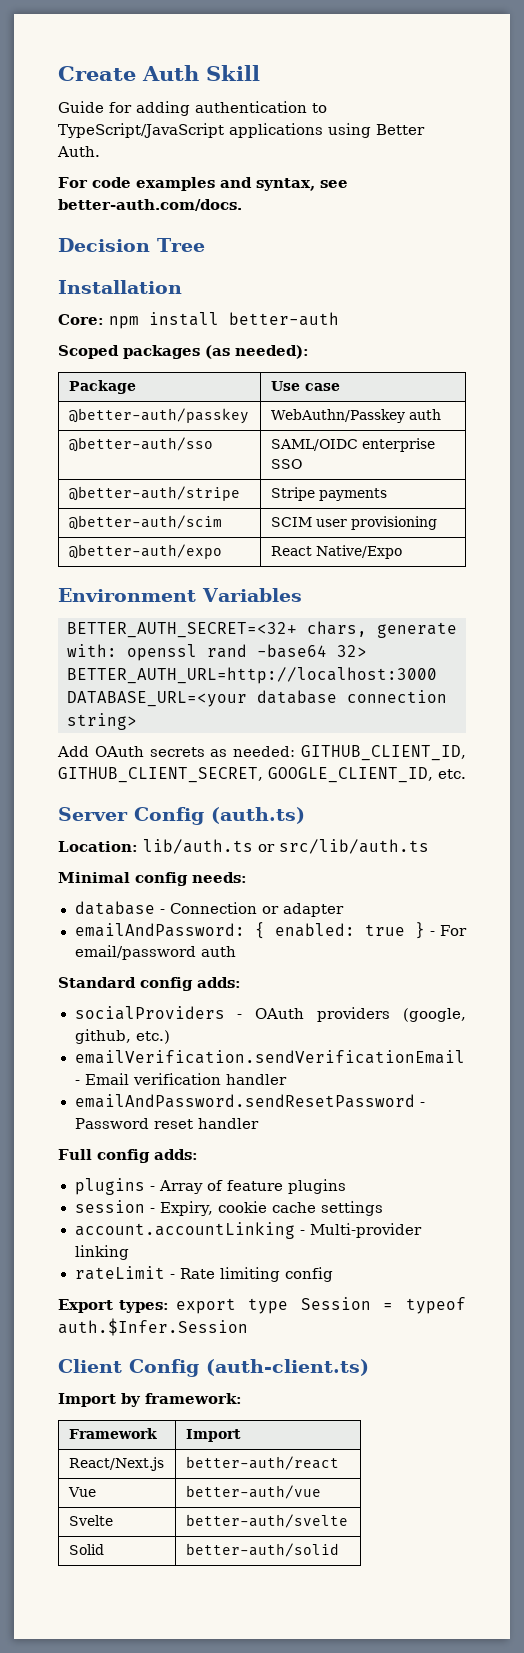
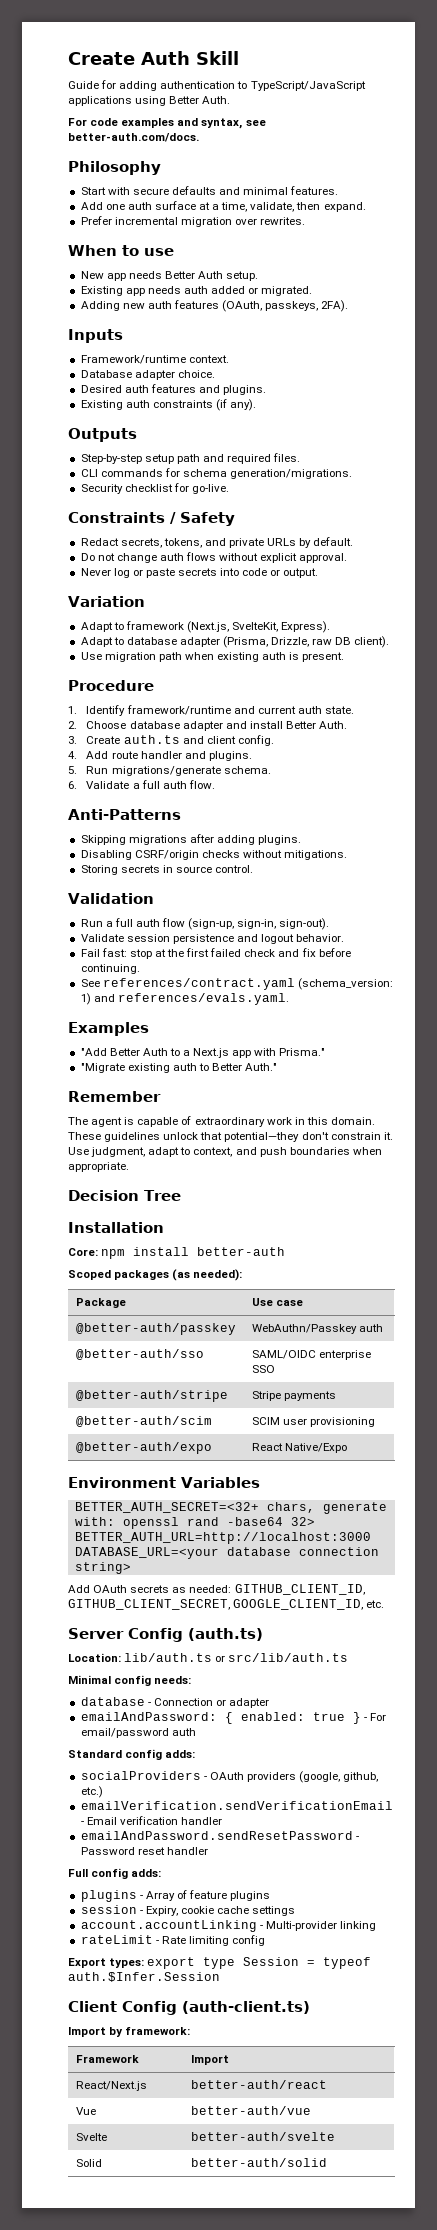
+ Philosophy
+ Start with secure defaults and minimal features.
+ Add one auth surface at a time, validate, then expand.
+ Prefer incremental migration over rewrites.
+ When to use
+ New app needs Better Auth setup.
+ Existing app needs auth added or migrated.
+ Adding new auth features (OAuth, passkeys, 2FA).
+ Inputs
+ Framework/runtime context.
+ Database adapter choice.
+ Desired auth features and plugins.
+ Existing auth constraints (if any).
+ Outputs
+ Step-by-step setup path and required files.
+ CLI commands for schema generation/migrations.
+ Security checklist for go-live.
+ Constraints / Safety
+ Redact secrets, tokens, and private URLs by default.
+ Do not change auth flows without explicit approval.
+ Never log or paste secrets into code or output.
+ Variation
+ Adapt to framework (Next.js, SvelteKit, Express).
+ Adapt to database adapter (Prisma, Drizzle, raw DB client).
+ Use migration path when existing auth is present.
+ Procedure
+ 1. Identify framework/runtime and current auth state.
+ 2. Choose database adapter and install Better Auth.
+ 3. Create auth.ts and client config.
+ 4. Add route handler and plugins.
+ 5. Run migrations/generate schema.
+ 6. Validate a full auth flow.
+ Anti-Patterns
+ Skipping migrations after adding plugins.
+ Disabling CSRF/origin checks without mitigations.
+ Storing secrets in source control.
+ Validation
+ Run a full auth flow (sign-up, sign-in, sign-out).
+ Validate session persistence and logout behavior.
+ Fail fast: stop at the first failed check and fix before continuing.
+ See references/contract.yaml (schema_version: 1) and references/evals.yaml.
+ Examples
+ "Add Better Auth to a Next.js app with Prisma."
+ "Migrate existing auth to Better Auth."
+ Remember
+ The agent is capable of extraordinary work in this domain. These guidelines unlock that potential—they don't constrain it. Use judgment, adapt to context, and push boundaries when appropriate.

